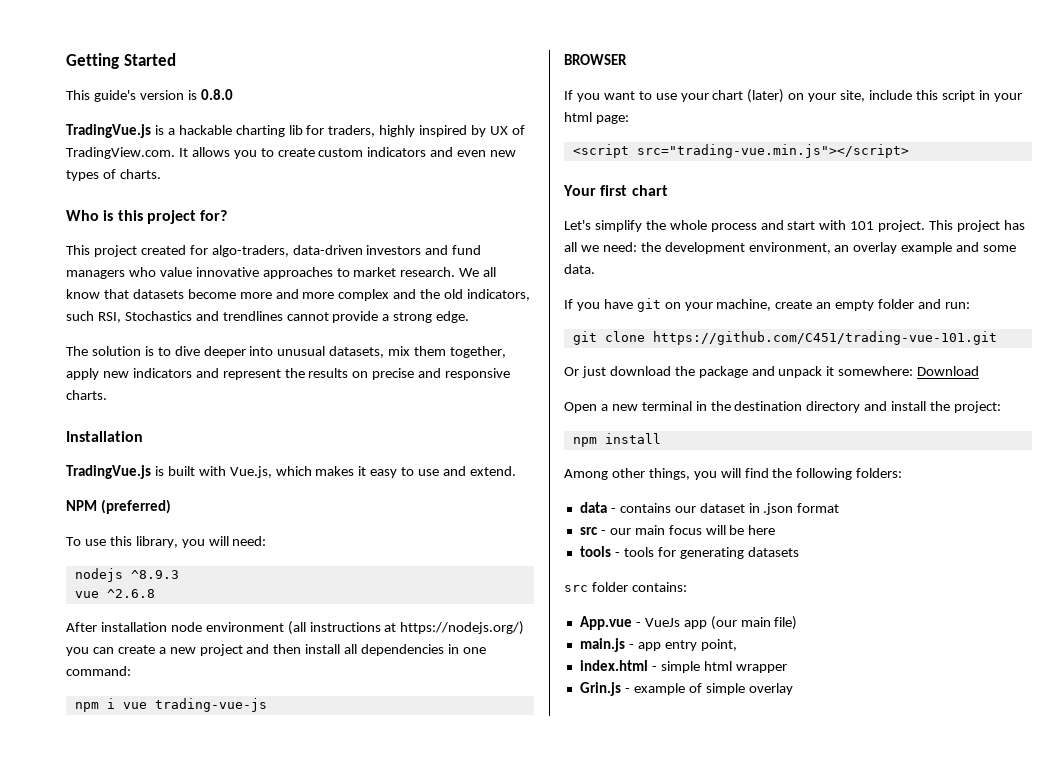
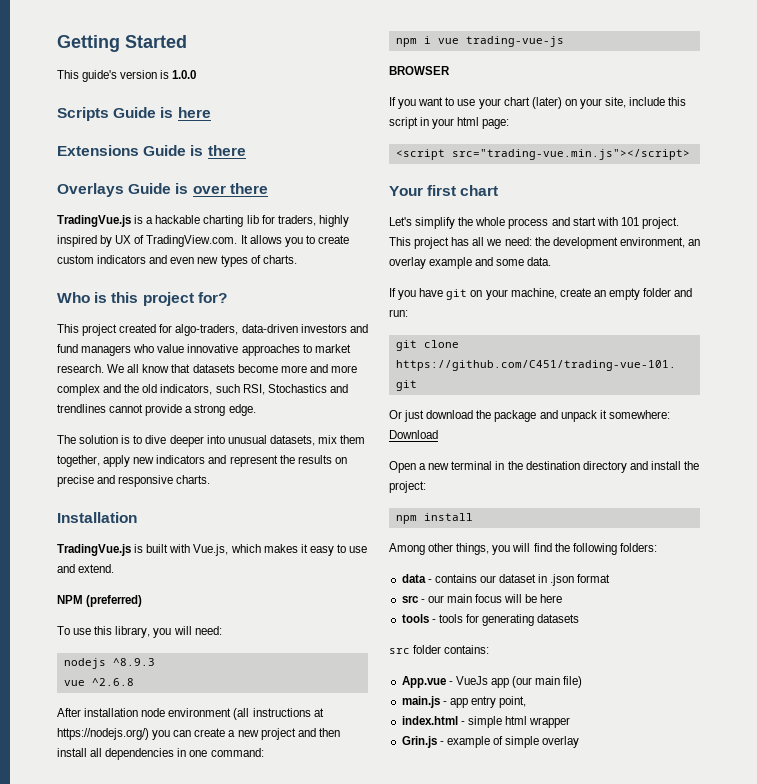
- This guide's version is 0.8.0
+ This guide's version is 1.0.0
+ Scripts Guide is here
+ Extensions Guide is there
+ Overlays Guide is over there

